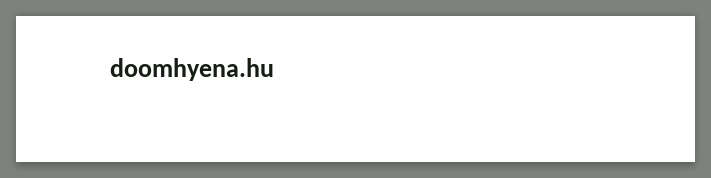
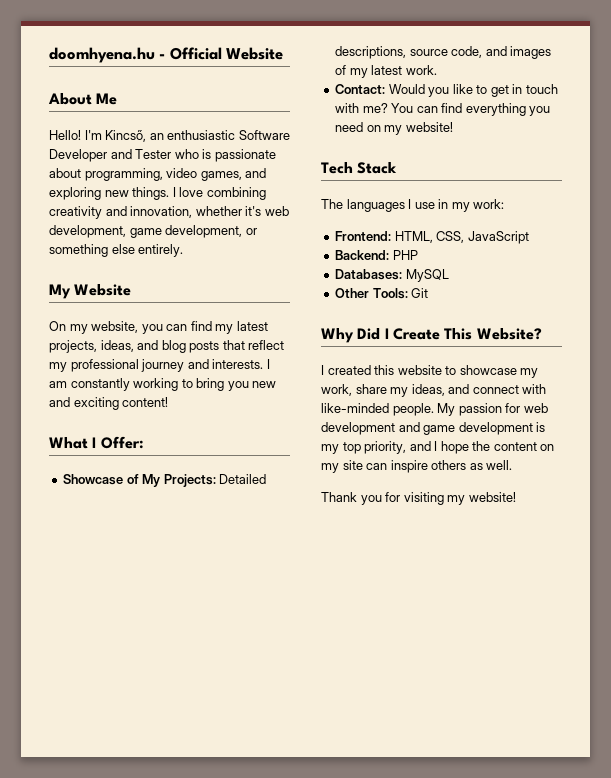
- doomhyena.hu
+ doomhyena.hu - Official Website
+ About Me
+ Hello! I'm Kincső, an enthusiastic Software Developer and Tester who is passionate about programming, video games, and exploring new things. I love combining creativity and innovation, whether it's web development, game development, or something else entirely.
+ My Website
+ On my website, you can find my latest projects, ideas, and blog posts that reflect my professional journey and interests. I am constantly working to bring you new and exciting content!
+ What I Offer:
+ Showcase of My Projects: Detailed descriptions, source code, and images of my latest work.
+ Contact: Would you like to get in touch with me? You can find everything you need on my website!
+ Tech Stack
+ The languages I use in my work:
+ Frontend: HTML, CSS, JavaScript
+ Backend: PHP
+ Databases: MySQL
+ Other Tools: Git
+ Why Did I Create This Website?
+ I created this website to showcase my work, share my ideas, and connect with like-minded people. My passion for web development and game development is my top priority, and I hope the content on my site can inspire others as well.
+ Thank you for visiting my website!

